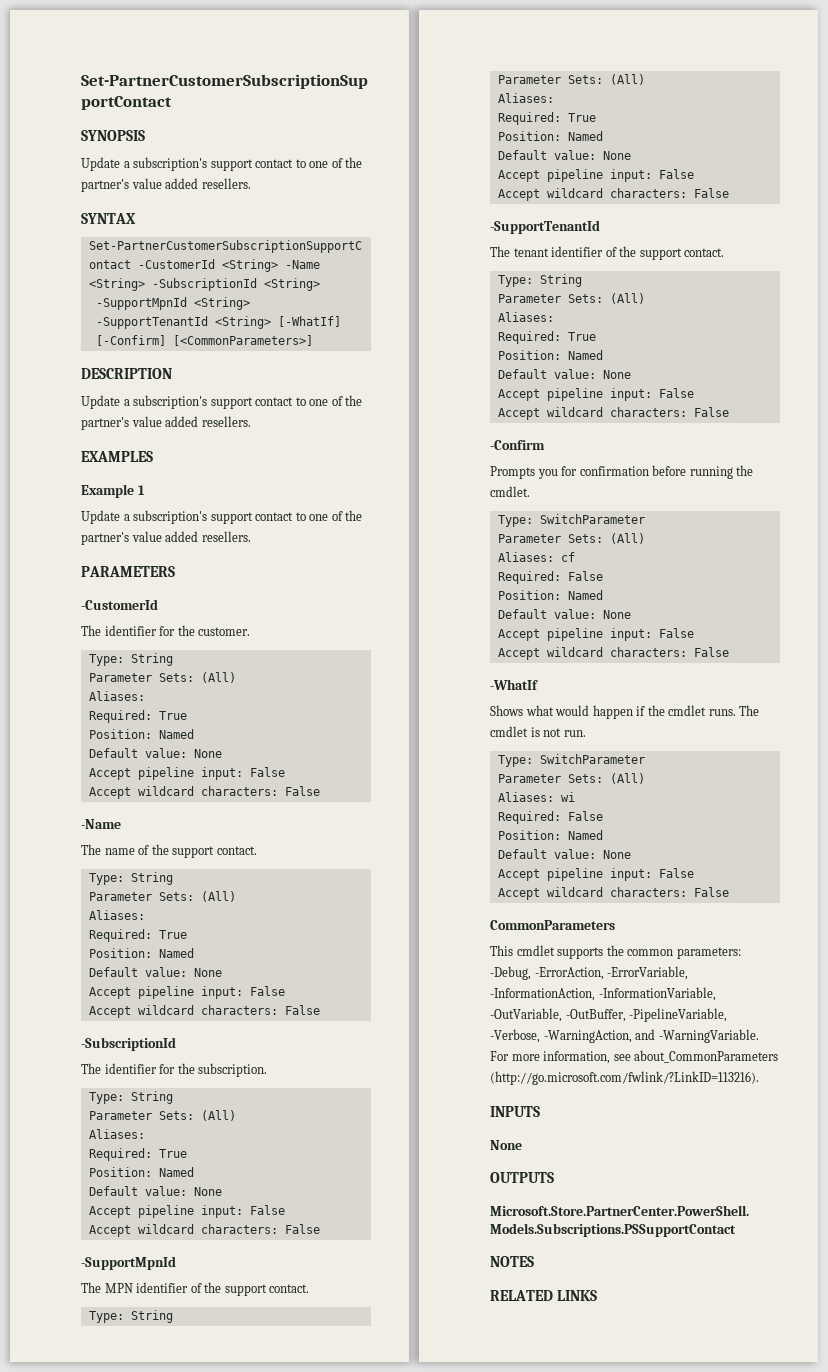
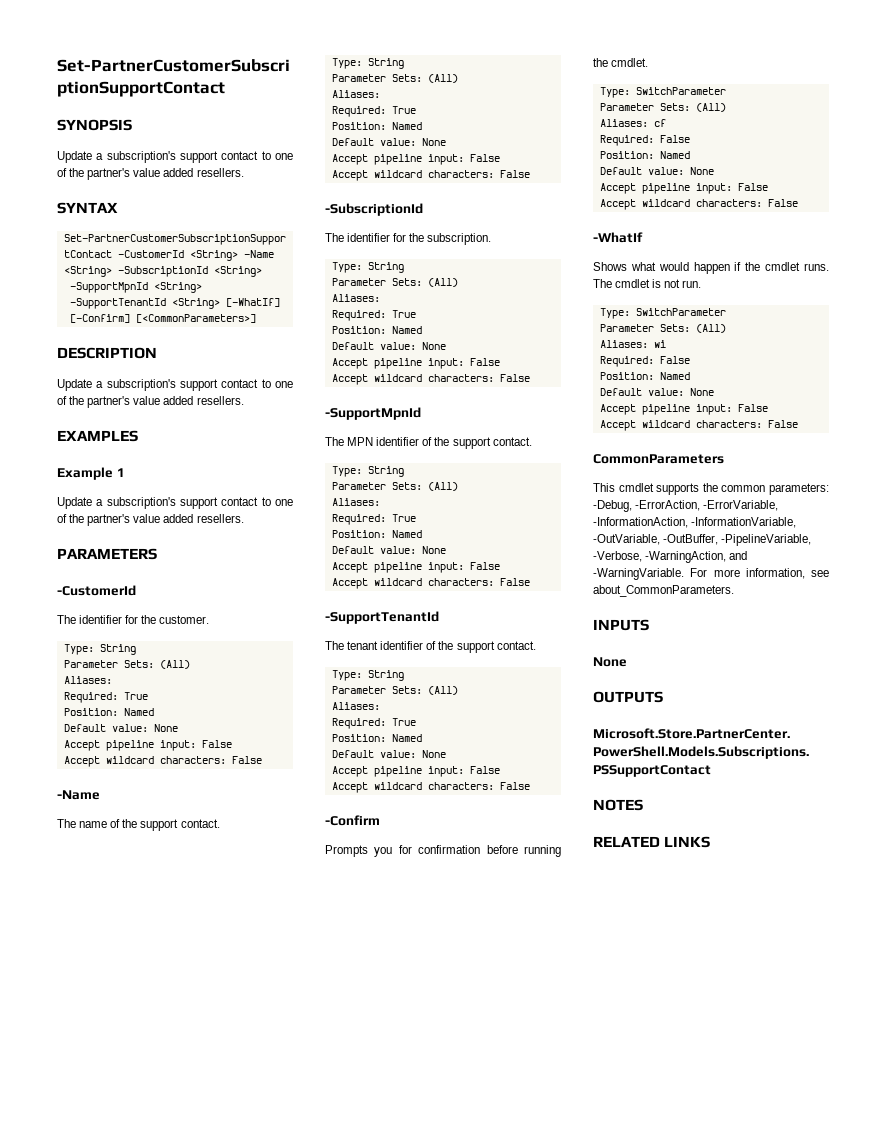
- For more information, see about_CommonParameters (http://go.microsoft.com/fwlink/?LinkID=113216).
+ For more information, see about_CommonParameters.

